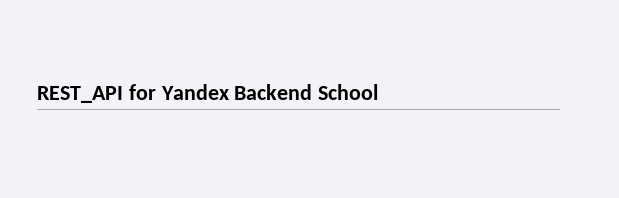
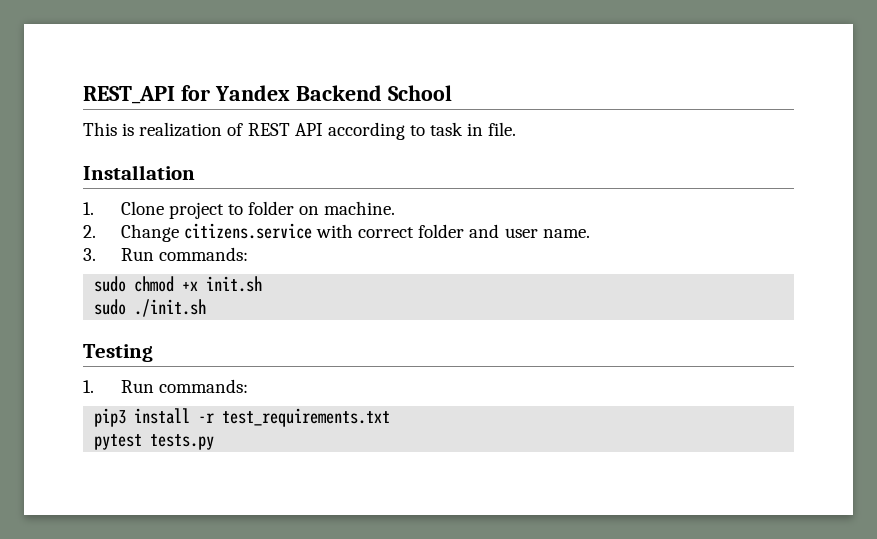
+ This is realization of REST API according to task in file.
+ Installation
+ 1. Clone project to folder on machine.
+ 2. Change citizens.service with correct folder and user name.
+ 3. Run commands:
+ sudo chmod +x init.sh
+ sudo ./init.sh
+ Testing
+ 1. Run commands:
+ pip3 install -r test_requirements.txt
+ pytest tests.py

